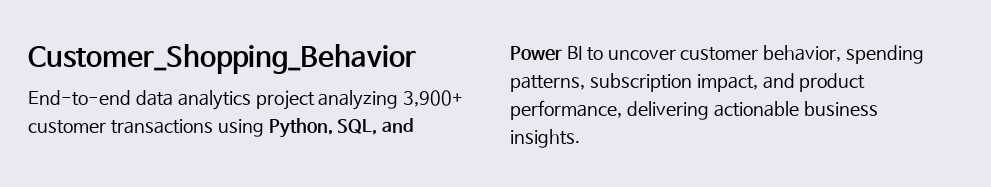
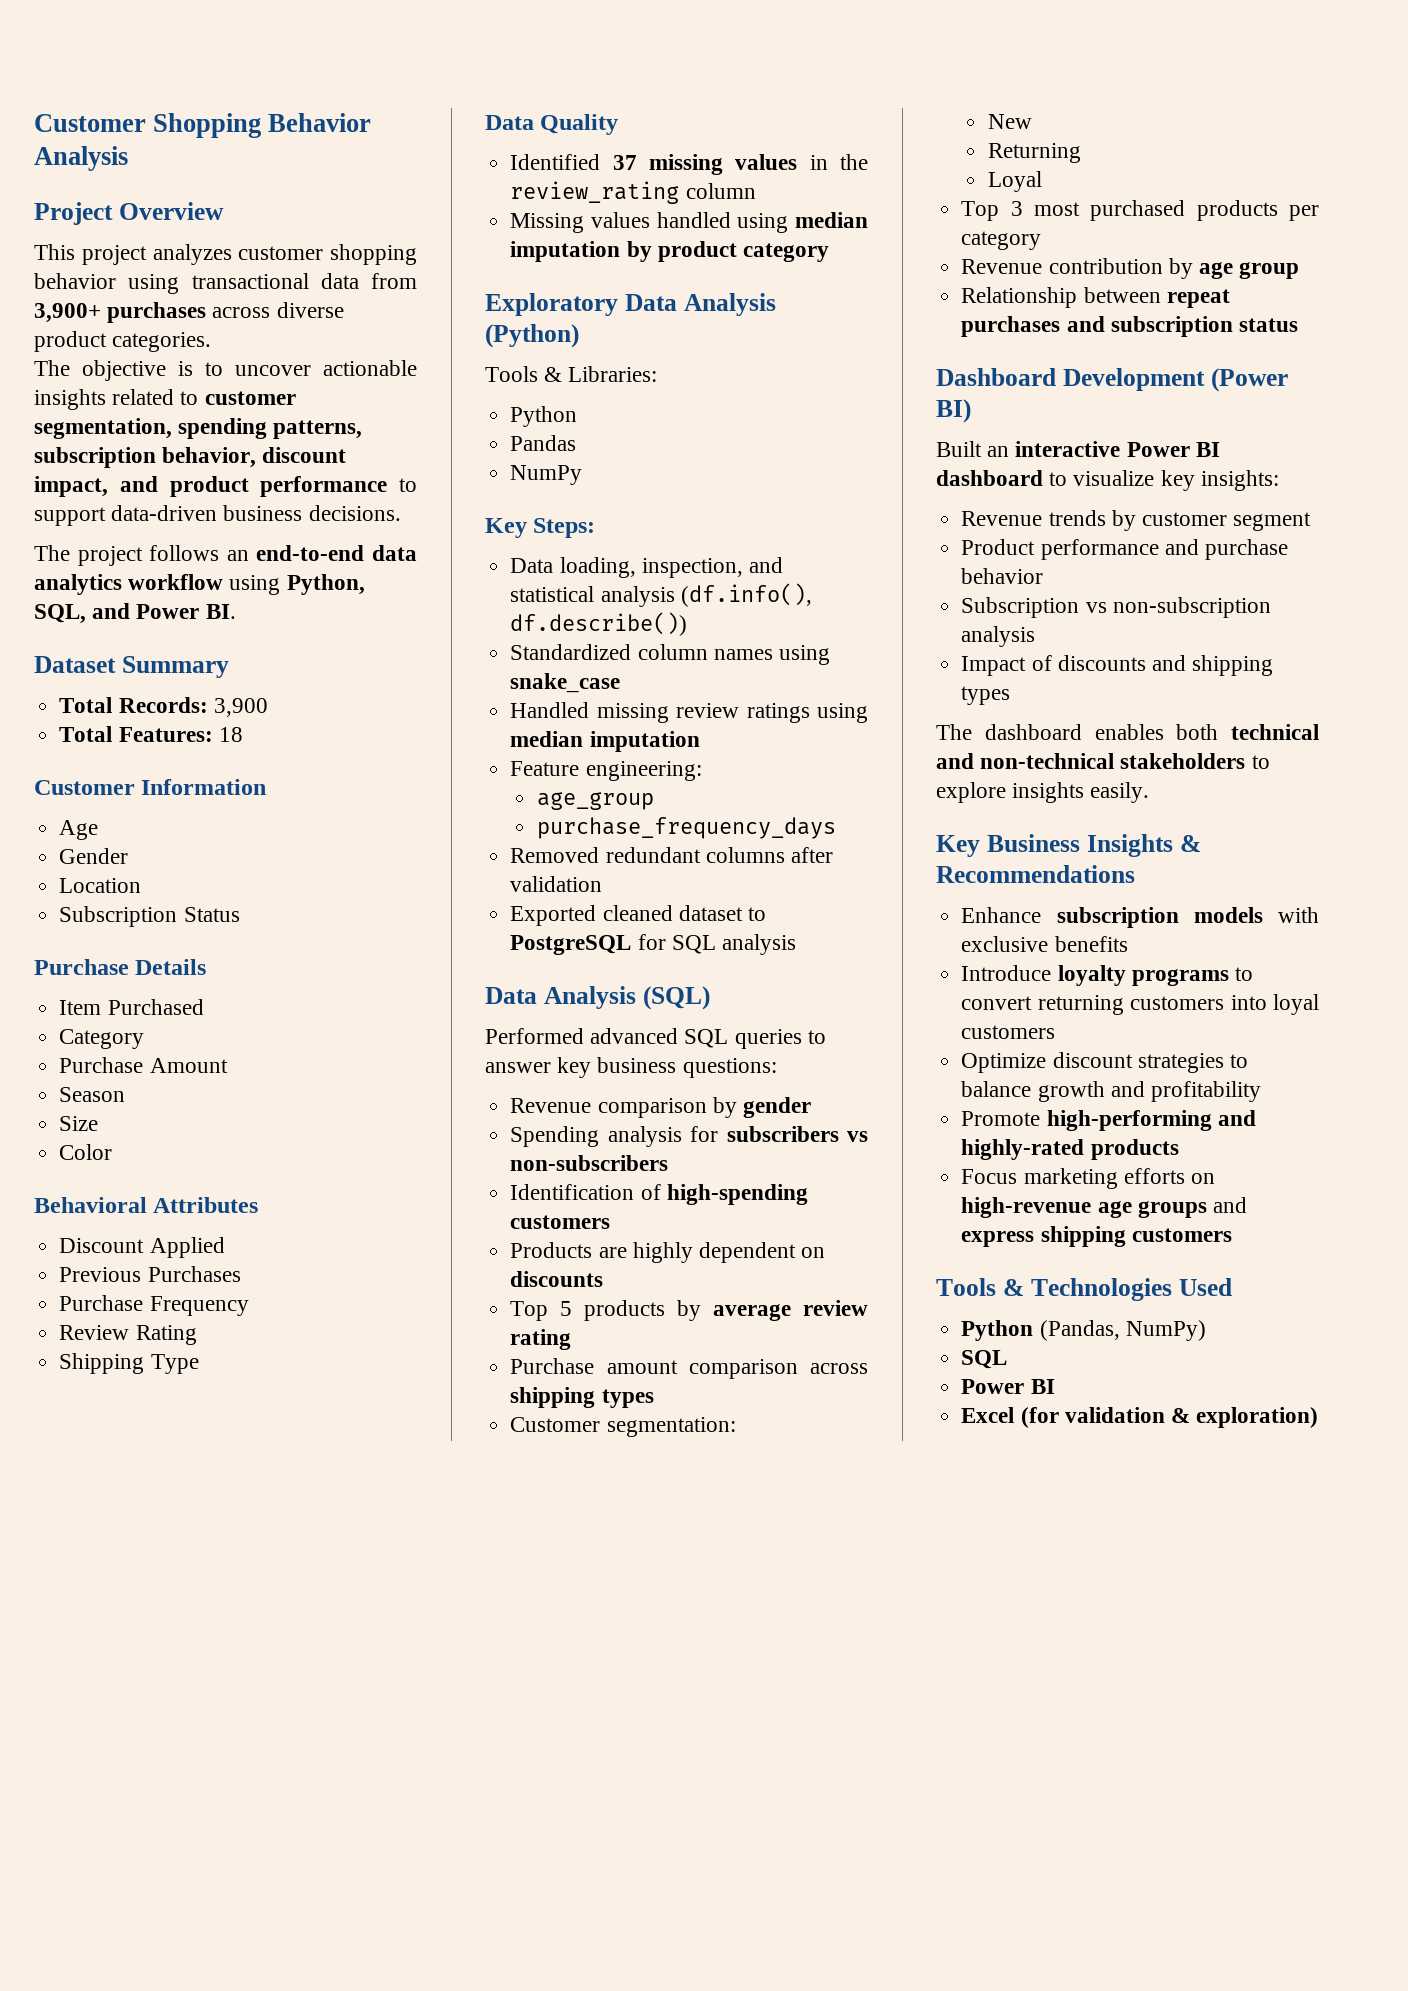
- Customer_Shopping_Behavior
- End-to-end data analytics project analyzing 3,900+ customer transactions using Python, SQL, and Power BI to uncover customer behavior, spending patterns, subscription impact, and product performance, delivering actionable business insights.
+ Customer Shopping Behavior Analysis
+ Project Overview
+ This project analyzes customer shopping behavior using transactional data from 3,900+ purchases across diverse product categories.
+ The objective is to uncover actionable insights related to customer segmentation, spending patterns, subscription behavior, discount impact, and product performance to support data-driven business decisions.
+ The project follows an end-to-end data analytics workflow using Python, SQL, and Power BI.
+ Dataset Summary
+ Total Records: 3,900
+ Total Features: 18
+ Customer Information
+ Age
+ Gender
+ Location
+ Subscription Status
+ Purchase Details
+ Item Purchased
+ Category
+ Purchase Amount
+ Season
+ Size
+ Color
+ Behavioral Attributes
+ Discount Applied
+ Previous Purchases
+ Purchase Frequency
+ Review Rating
+ Shipping Type
+ Data Quality
+ Identified 37 missing values in the review_rating column
+ Missing values handled using median imputation by product category
+ Exploratory Data Analysis (Python)
+ Tools & Libraries:
+ Python
+ Pandas
+ NumPy
+ Key Steps:
+ Data loading, inspection, and statistical analysis (df.info(), df.describe())
+ Standardized column names using snake_case
+ Handled missing review ratings using median imputation
+ Feature engineering:
+ age_group
+ purchase_frequency_days
+ Removed redundant columns after validation
+ Exported cleaned dataset to PostgreSQL for SQL analysis
+ Data Analysis (SQL)
+ Performed advanced SQL queries to answer key business questions:
+ Revenue comparison by gender
+ Spending analysis for subscribers vs non-subscribers
+ Identification of high-spending customers
+ Products are highly dependent on discounts
+ Top 5 products by average review rating
+ Purchase amount comparison across shipping types
+ Customer segmentation:
+ New
+ Returning
+ Loyal
+ Top 3 most purchased products per category
+ Revenue contribution by age group
+ Relationship between repeat purchases and subscription status
+ Dashboard Development (Power BI)
+ Built an interactive Power BI dashboard to visualize key insights:
+ Revenue trends by customer segment
+ Product performance and purchase behavior
+ Subscription vs non-subscription analysis
+ Impact of discounts and shipping types
+ The dashboard enables both technical and non-technical stakeholders to explore insights easily.
+ Key Business Insights & Recommendations
+ Enhance subscription models with exclusive benefits
+ Introduce loyalty programs to convert returning customers into loyal customers
+ Optimize discount strategies to balance growth and profitability
+ Promote high-performing and highly-rated products
+ Focus marketing efforts on high-revenue age groups and express shipping customers
+ Tools & Technologies Used
+ Python (Pandas, NumPy)
+ SQL
+ Power BI
+ Excel (for validation & exploration)

